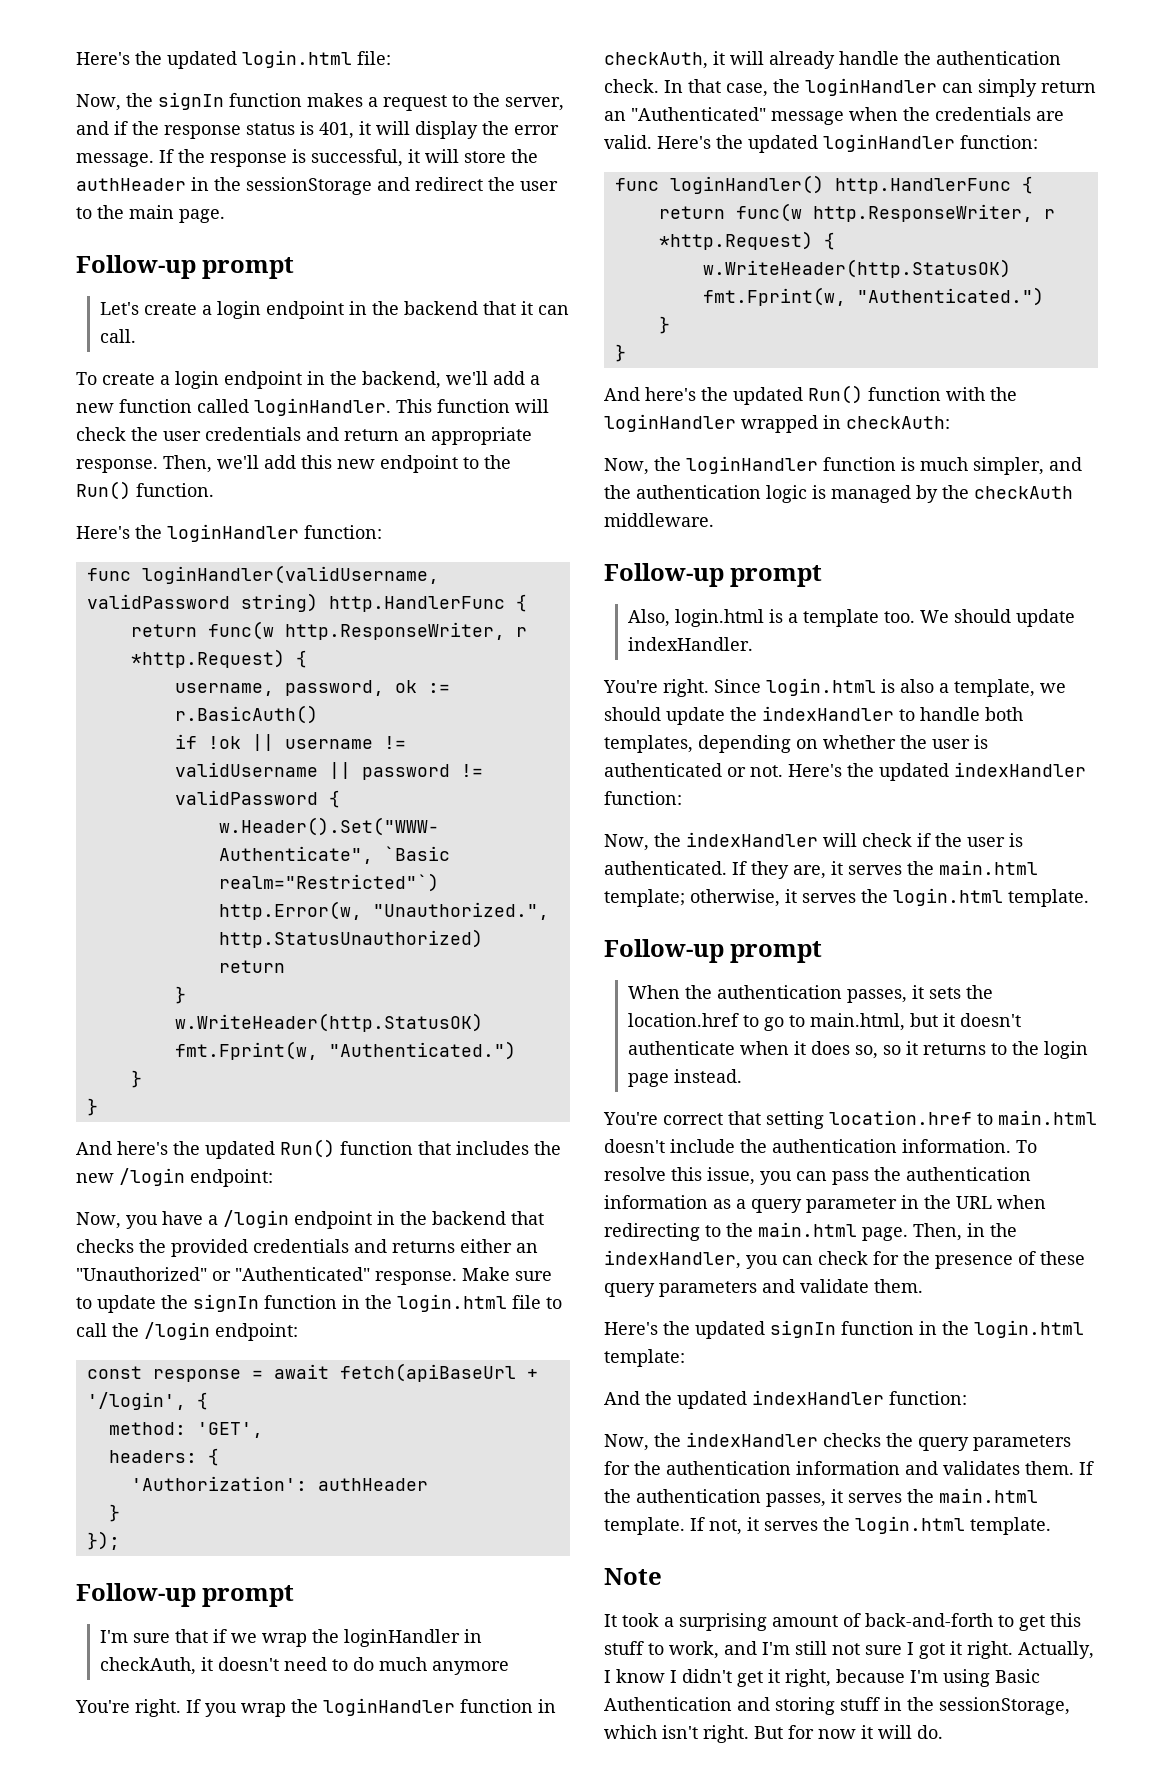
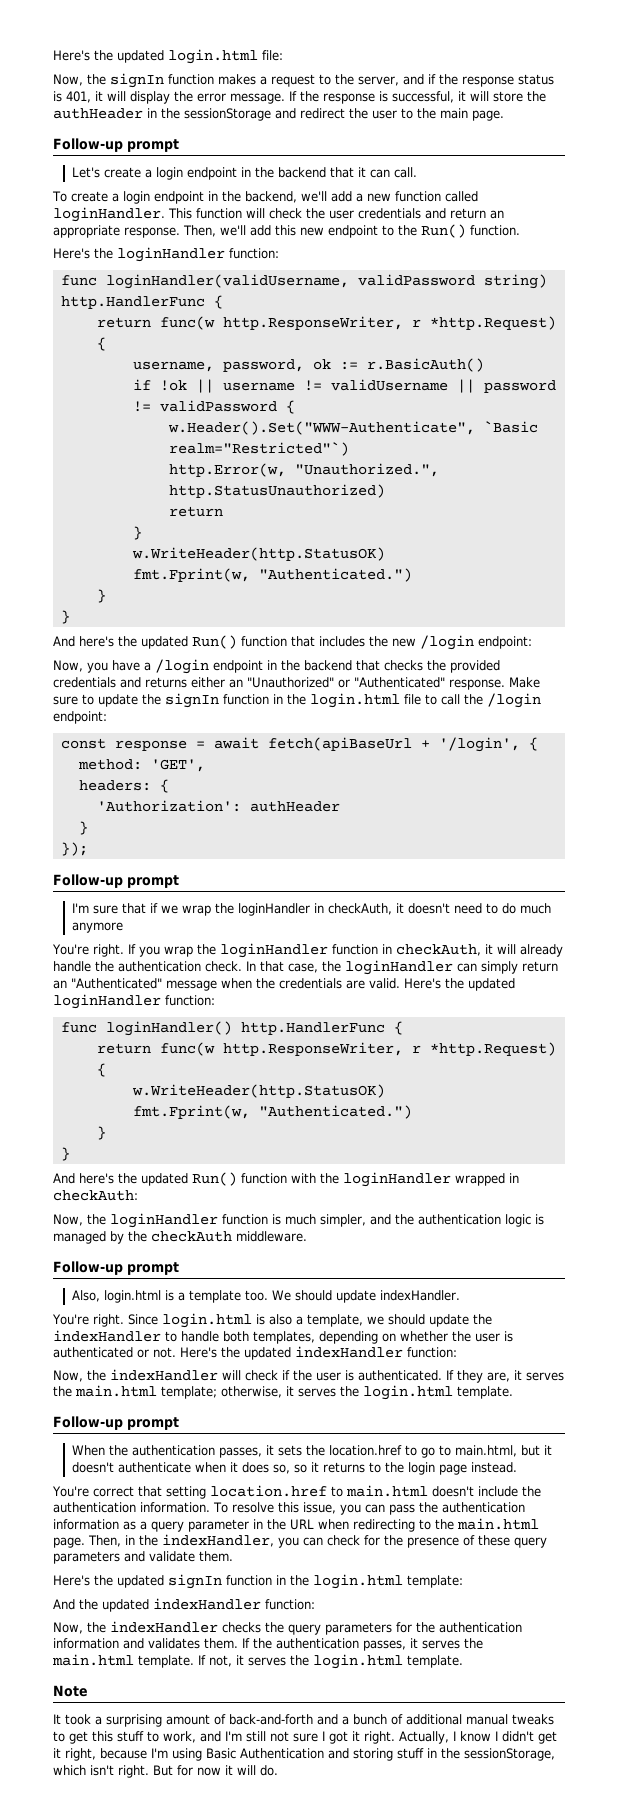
- It took a surprising amount of back-and-forth to get this stuff to work, and I'm still not sure I got it right.
+ It took a surprising amount of back-and-forth and a bunch of additional manual tweaks to get this stuff to work, and I'm still not sure I got it right.

